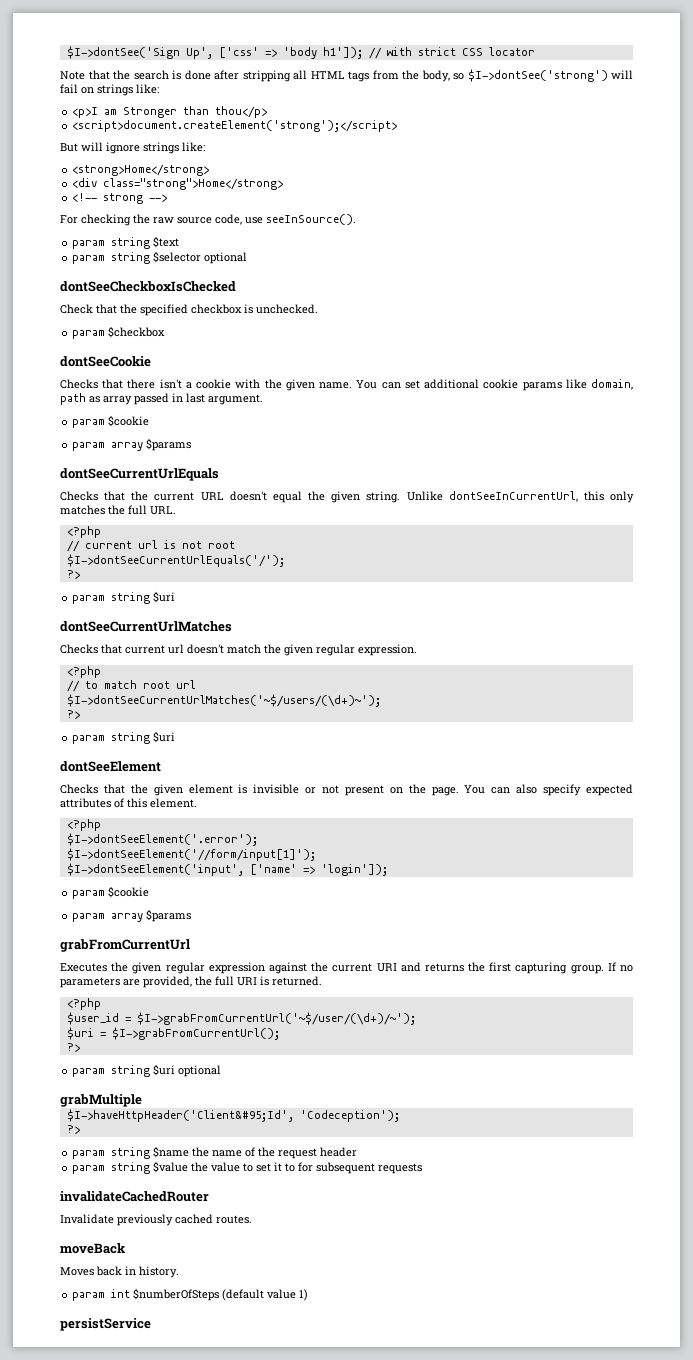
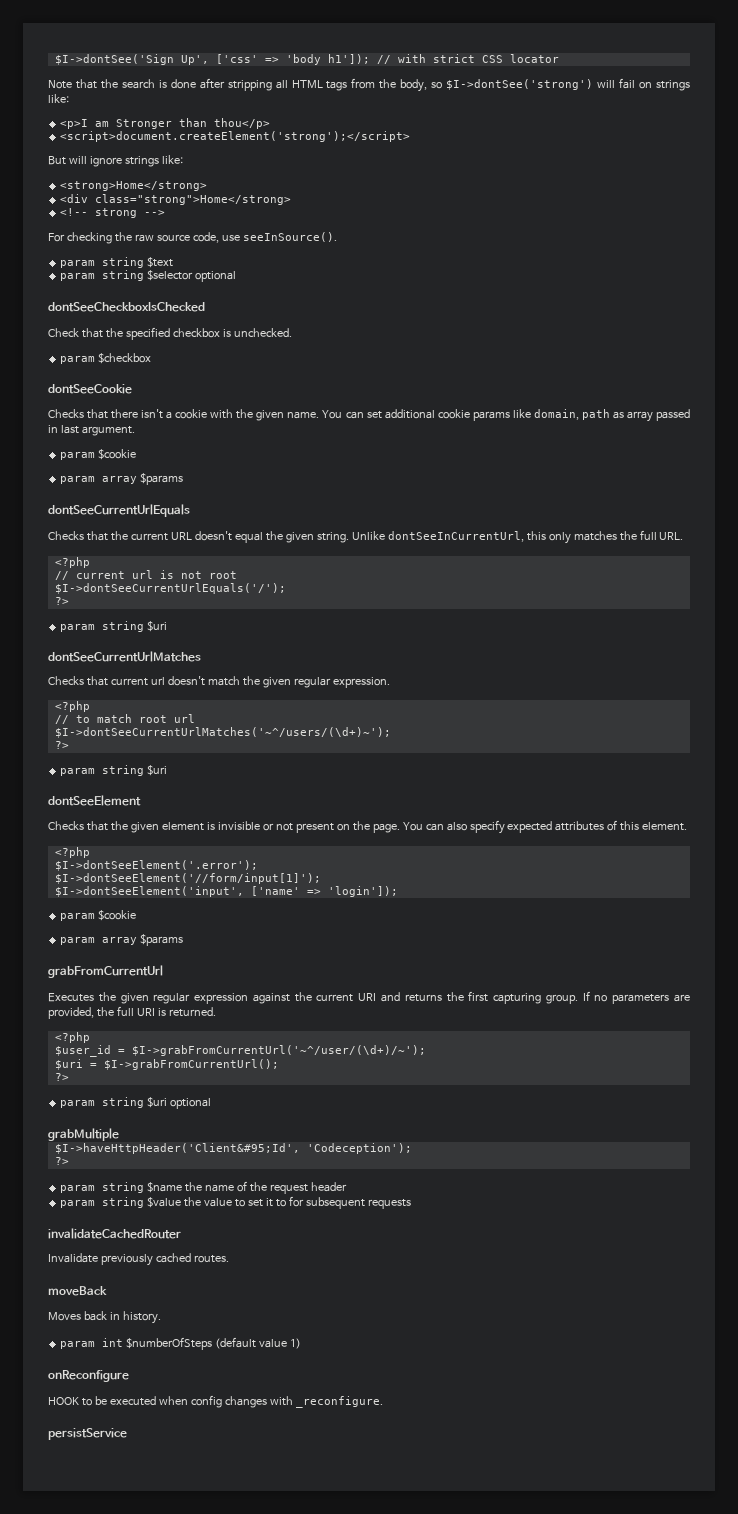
- $I->dontSeeCurrentUrlMatches('~$/users/(\d+)~');
+ $I->dontSeeCurrentUrlMatches('~^/users/(\d+)~');
- $user_id = $I->grabFromCurrentUrl('~$/user/(\d+)/~');
+ $user_id = $I->grabFromCurrentUrl('~^/user/(\d+)/~');
+ onReconfigure
+ HOOK to be executed when config changes with _reconfigure.

